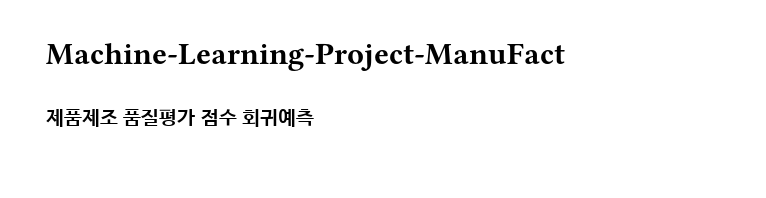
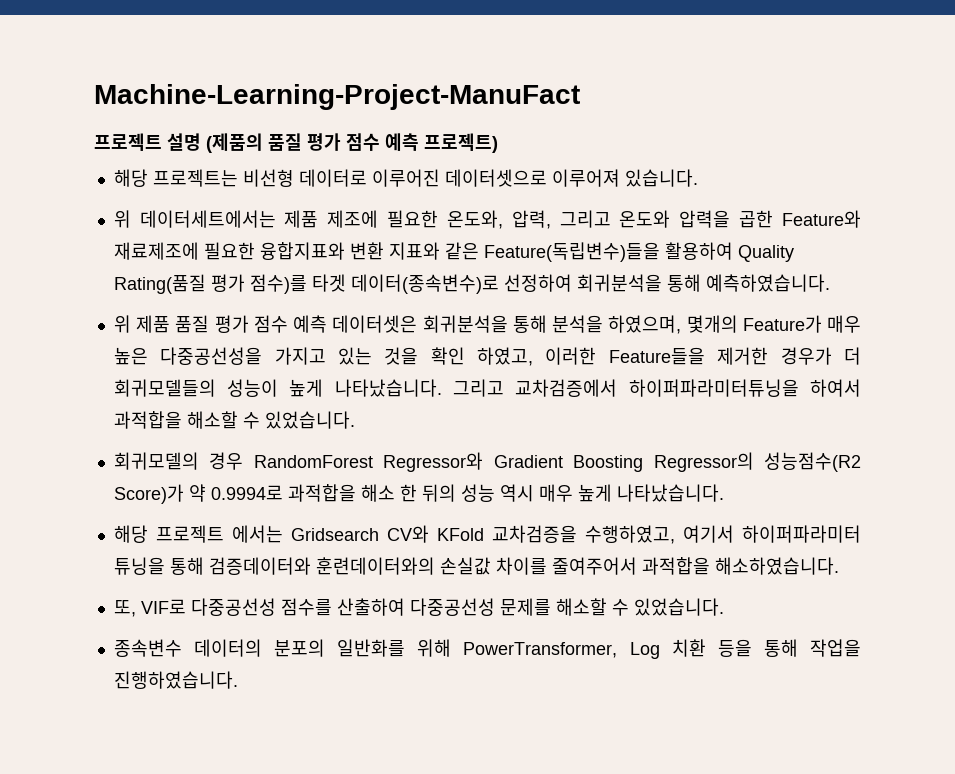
- 제품제조 품질평가 점수 회귀예측
+ 프로젝트 설명 (제품의 품질 평가 점수 예측 프로젝트)
+ 해당 프로젝트는 비선형 데이터로 이루어진 데이터셋으로 이루어져 있습니다.
+ 위 데이터세트에서는 제품 제조에 필요한 온도와, 압력, 그리고 온도와 압력을 곱한 Feature와 재료제조에 필요한 융합지표와 변환 지표와 같은 Feature(독립변수)들을 활용하여 Quality Rating(품질 평가 점수)를 타겟 데이터(종속변수)로 선정하여 회귀분석을 통해 예측하였습니다.
+ 위 제품 품질 평가 점수 예측 데이터셋은 회귀분석을 통해 분석을 하였으며, 몇개의 Feature가 매우 높은 다중공선성을 가지고 있는 것을 확인 하였고, 이러한 Feature들을 제거한 경우가 더 회귀모델들의 성능이 높게 나타났습니다. 그리고 교차검증에서 하이퍼파라미터튜닝을 하여서 과적합을 해소할 수 있었습니다.
+ 회귀모델의 경우 RandomForest Regressor와 Gradient Boosting Regressor의 성능점수(R2 Score)가 약 0.9994로 과적합을 해소 한 뒤의 성능 역시 매우 높게 나타났습니다.
+ 해당 프로젝트 에서는 Gridsearch CV와 KFold 교차검증을 수행하였고, 여기서 하이퍼파라미터 튜닝을 통해 검증데이터와 훈련데이터와의 손실값 차이를 줄여주어서 과적합을 해소하였습니다.
+ 또, VIF로 다중공선성 점수를 산출하여 다중공선성 문제를 해소할 수 있었습니다.
+ 종속변수 데이터의 분포의 일반화를 위해 PowerTransformer, Log 치환 등을 통해 작업을 진행하였습니다.

